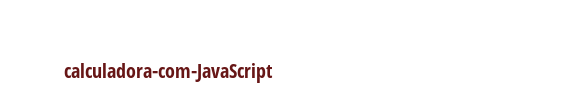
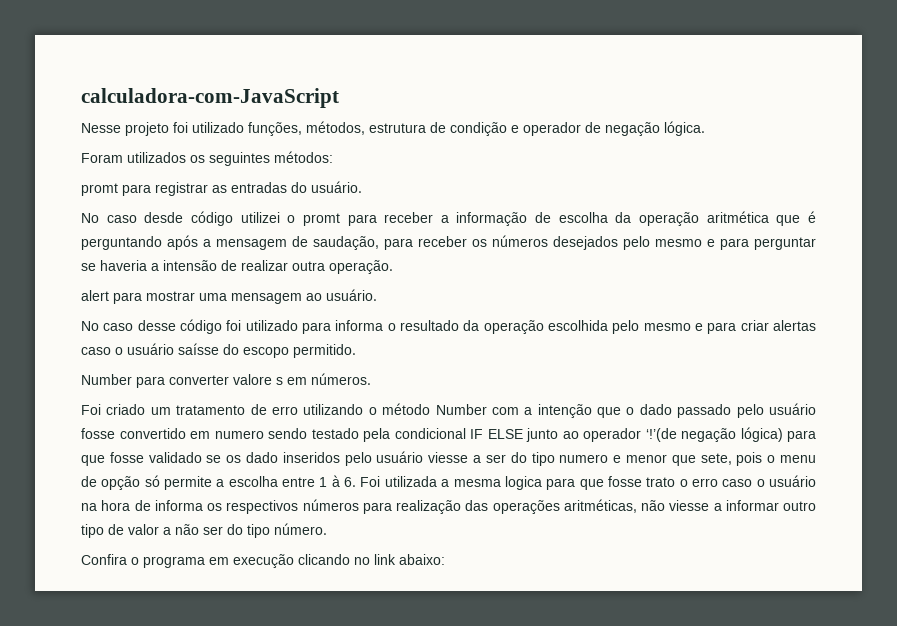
+ Nesse projeto foi utilizado funções, métodos, estrutura de condição e operador de negação lógica.
+ Foram utilizados os seguintes métodos:
+ promt para registrar as entradas do usuário.
+ No caso desde código utilizei o promt para receber a informação de escolha da operação aritmética que é perguntando após a mensagem de saudação, para receber os números desejados pelo mesmo e para perguntar se haveria a intensão de realizar outra operação.
+ alert para mostrar uma mensagem ao usuário.
+ No caso desse código foi utilizado para informa o resultado da operação escolhida pelo mesmo e para criar alertas caso o usuário saísse do escopo permitido.
+ Number para converter valore s em números.
+ Foi criado um tratamento de erro utilizando o método Number com a intenção que o dado passado pelo usuário fosse convertido em numero sendo testado pela condicional IF ELSE junto ao operador ‘!’(de negação lógica) para que fosse validado se os dado inseridos pelo usuário viesse a ser do tipo numero e menor que sete, pois o menu de opção só permite a escolha entre 1 à 6. Foi utilizada a mesma logica para que fosse trato o erro caso o usuário na hora de informa os respectivos números para realização das operações aritméticas, não viesse a informar outro tipo de valor a não ser do tipo número.
+ Confira o programa em execução clicando no link abaixo:

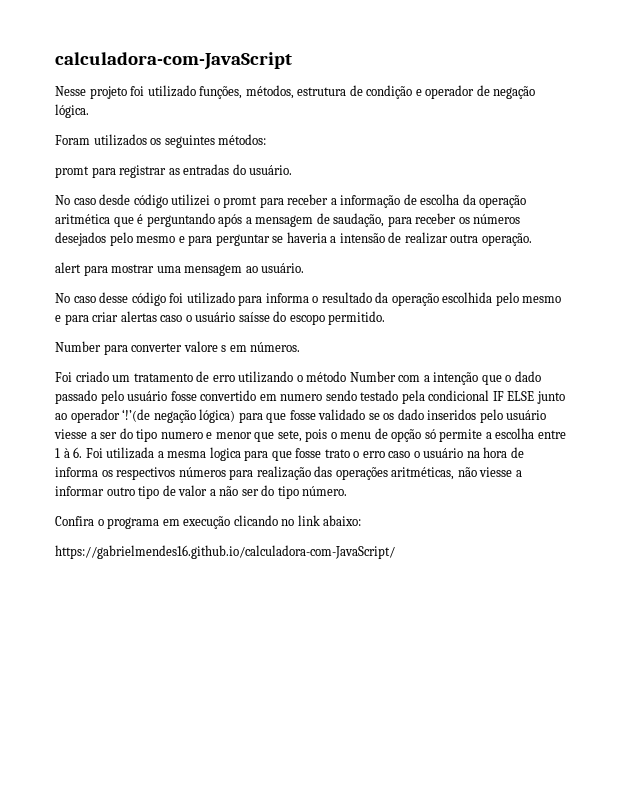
+ https://gabrielmendes16.github.io/calculadora-com-JavaScript/

